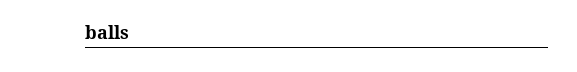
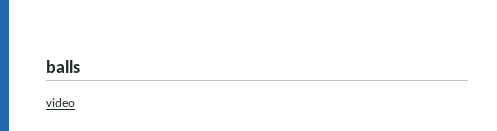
+ video

